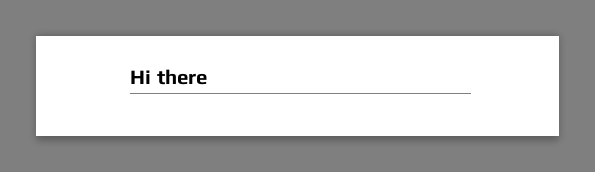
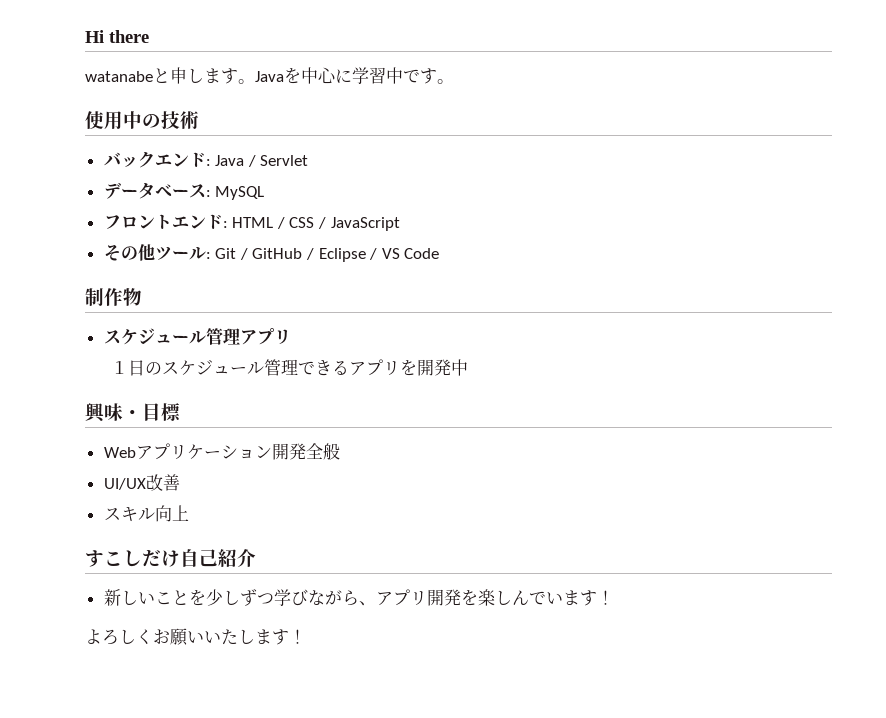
+ watanabeと申します。Javaを中心に学習中です。
+ 使用中の技術
+ バックエンド: Java / Servlet
+ データベース: MySQL
+ フロントエンド: HTML / CSS / JavaScript
+ その他ツール: Git / GitHub / Eclipse / VS Code
+ 制作物
+ スケジュール管理アプリ
+ １日のスケジュール管理できるアプリを開発中
+ 興味・目標
+ Webアプリケーション開発全般
+ UI/UX改善
+ スキル向上
+ すこしだけ自己紹介
+ 新しいことを少しずつ学びながら、アプリ開発を楽しんでいます！
+ よろしくお願いいたします！

